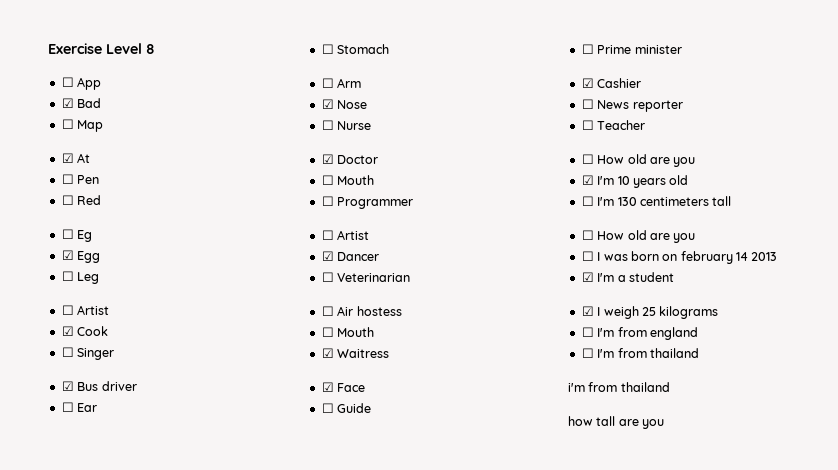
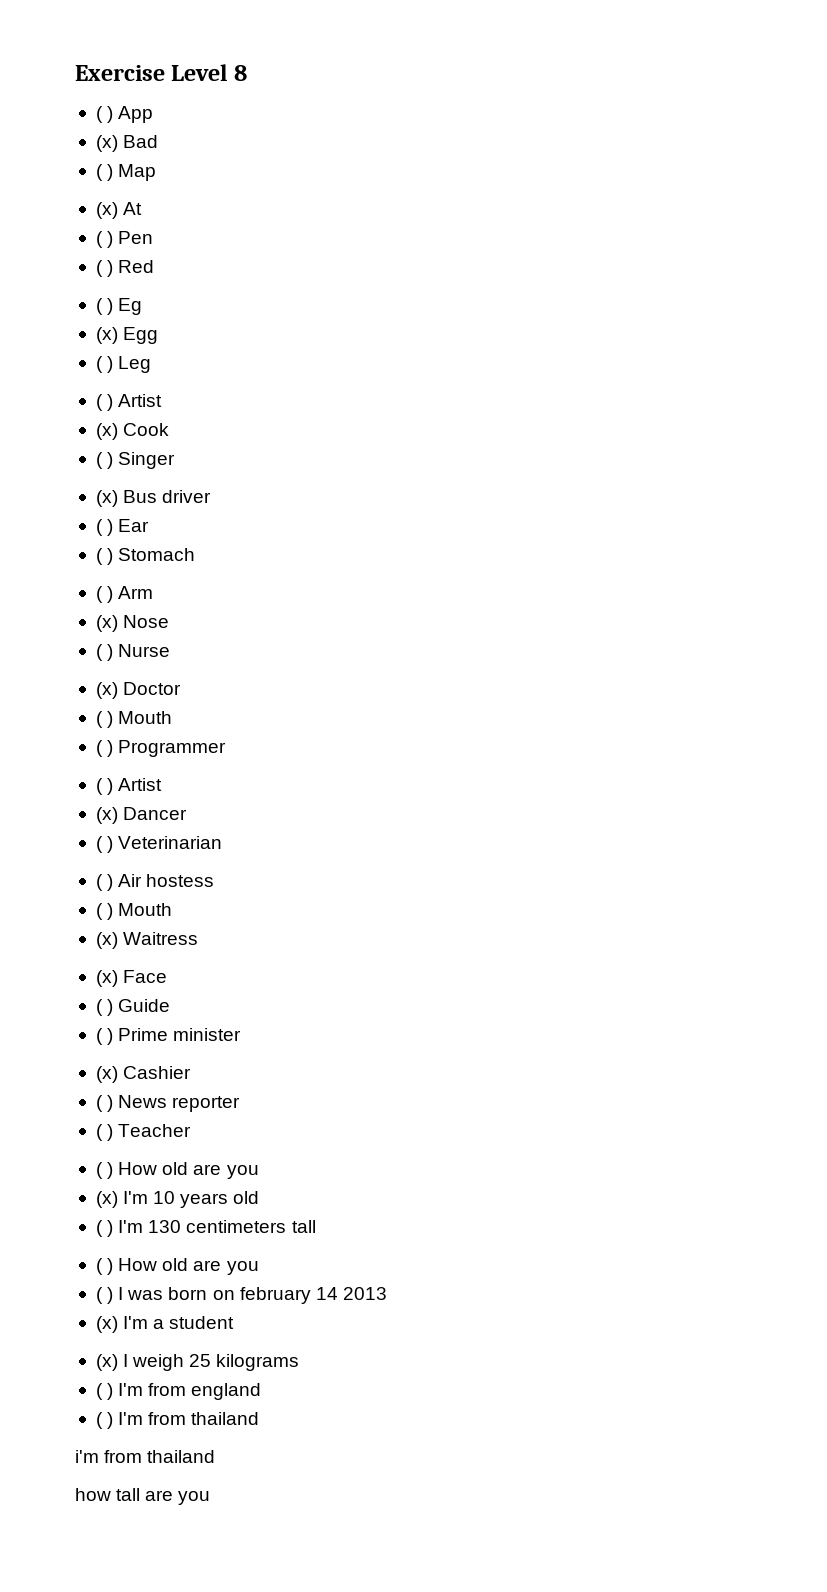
- ☐ App
+ ( ) App
- ☑ Bad
+ (x) Bad
- ☐ Map
+ ( ) Map
- ☑ At
+ (x) At
- ☐ Pen
+ ( ) Pen
- ☐ Red
+ ( ) Red
- ☐ Eg
+ ( ) Eg
- ☑ Egg
+ (x) Egg
- ☐ Leg
- ☐ Artist
- ☑ Cook
+ ( ) Leg
+ ( ) Artist
+ (x) Cook
- ☐ Singer
+ ( ) Singer
- ☑ Bus driver
+ (x) Bus driver
- ☐ Ear
+ ( ) Ear
- ☐ Stomach
+ ( ) Stomach
- ☐ Arm
+ ( ) Arm
- ☑ Nose
+ (x) Nose
- ☐ Nurse
+ ( ) Nurse
- ☑ Doctor
- ☐ Mouth
- ☐ Programmer
- ☐ Artist
- ☑ Dancer
+ (x) Doctor
+ ( ) Mouth
+ ( ) Programmer
+ ( ) Artist
+ (x) Dancer
- ☐ Veterinarian
+ ( ) Veterinarian
- ☐ Air hostess
- ☐ Mouth
- ☑ Waitress
+ ( ) Air hostess
+ ( ) Mouth
+ (x) Waitress
- ☑ Face
+ (x) Face
- ☐ Guide
+ ( ) Guide
- ☐ Prime minister
+ ( ) Prime minister
- ☑ Cashier
+ (x) Cashier
- ☐ News reporter
+ ( ) News reporter
- ☐ Teacher
- ☐ How old are you
- ☑ I'm 10 years old
+ ( ) Teacher
+ ( ) How old are you
+ (x) I'm 10 years old
- ☐ I'm 130 centimeters tall
- ☐ How old are you
- ☐ I was born on february 14 2013
+ ( ) I'm 130 centimeters tall
+ ( ) How old are you
+ ( ) I was born on february 14 2013
- ☑ I'm a student
+ (x) I'm a student
- ☑ I weigh 25 kilograms
+ (x) I weigh 25 kilograms
- ☐ I'm from england
+ ( ) I'm from england
- ☐ I'm from thailand
+ ( ) I'm from thailand

